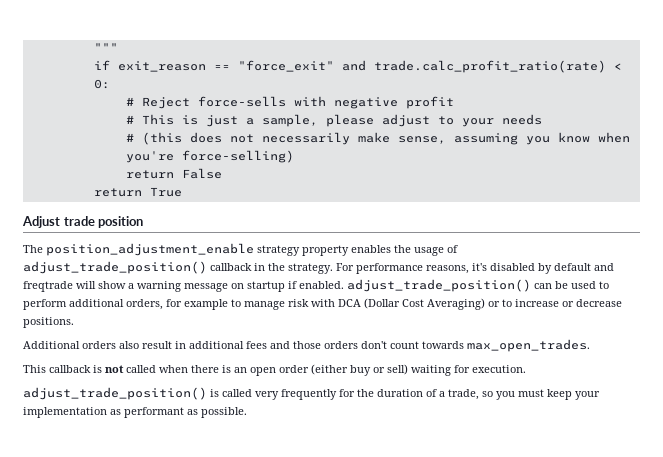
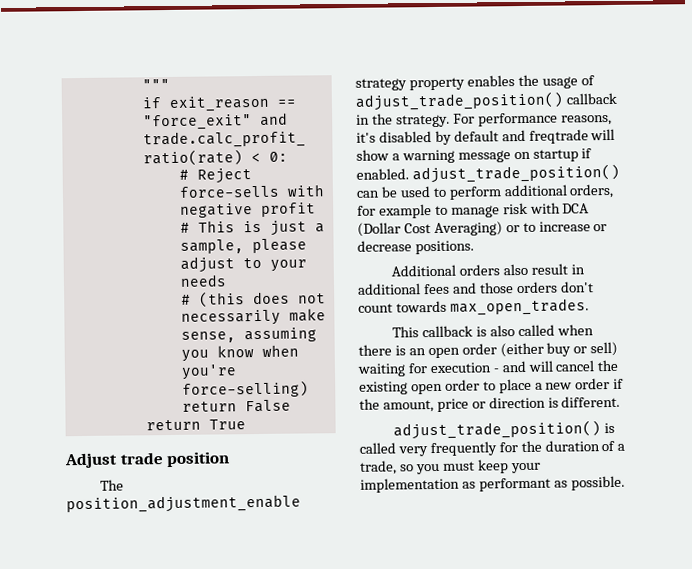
- This callback is not called when there is an open order (either buy or sell) waiting for execution.
+ This callback is also called when there is an open order (either buy or sell) waiting for execution - and will cancel the existing open order to place a new order if the amount, price or direction is different.

